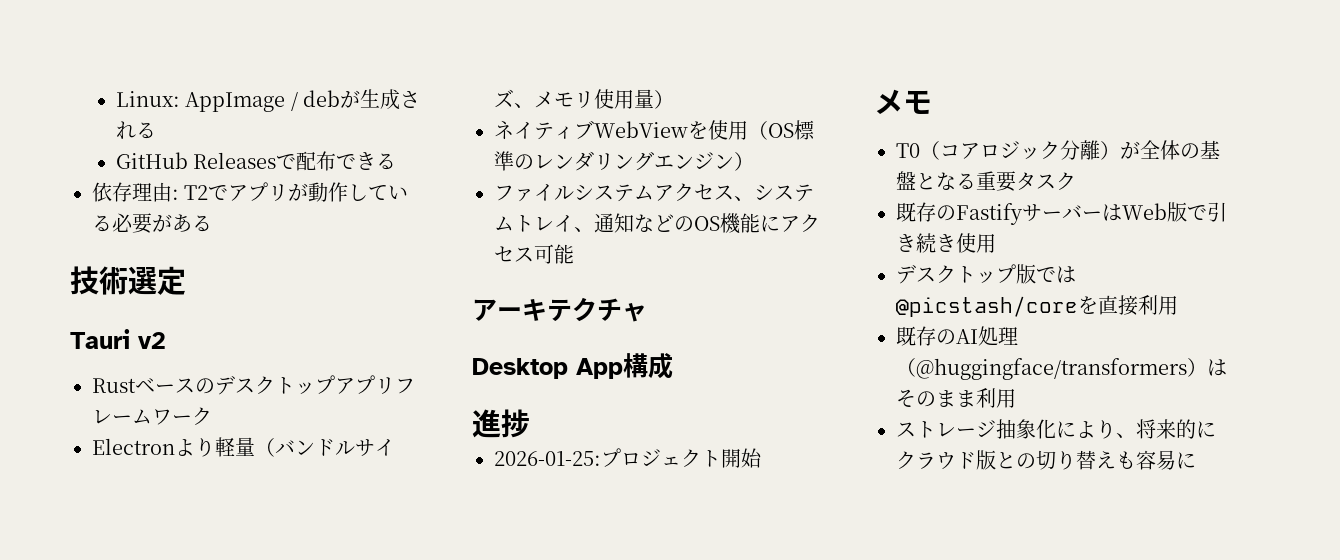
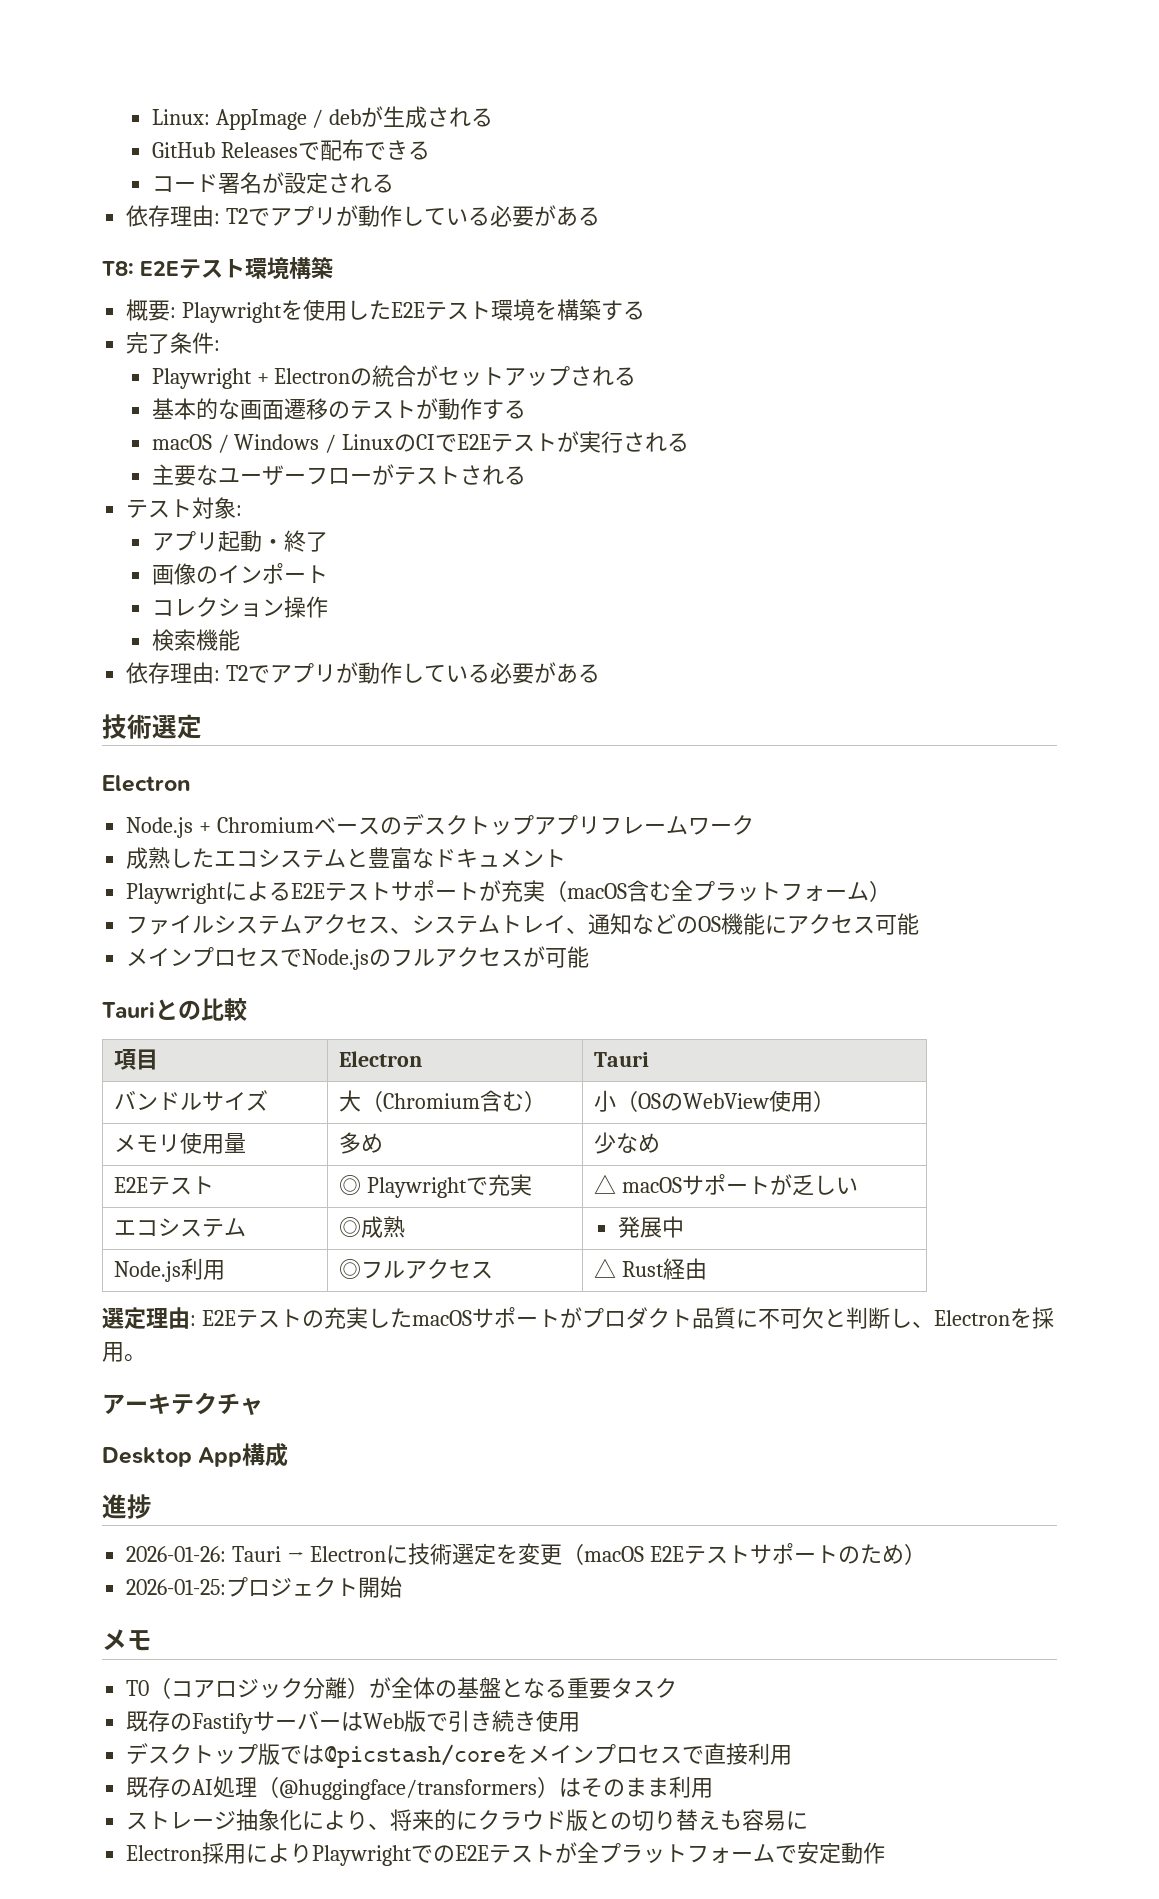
+ コード署名が設定される
+ 依存理由: T2でアプリが動作している必要がある
+ T8: E2Eテスト環境構築
+ 概要: Playwrightを使用したE2Eテスト環境を構築する
+ 完了条件:
+ Playwright + Electronの統合がセットアップされる
+ 基本的な画面遷移のテストが動作する
+ macOS / Windows / LinuxのCIでE2Eテストが実行される
+ 主要なユーザーフローがテストされる
+ テスト対象:
+ アプリ起動・終了
+ 画像のインポート
+ コレクション操作
+ 検索機能
  依存理由: T2でアプリが動作している必要がある
  技術選定
- Tauri v2
- Rustベースのデスクトップアプリフレームワーク
+ Electron
+ Node.js + Chromiumベースのデスクトップアプリフレームワーク
- Electronより軽量（バンドルサイズ、メモリ使用量）
- ネイティブWebViewを使用（OS標準のレンダリングエンジン）
+ 成熟したエコシステムと豊富なドキュメント
+ PlaywrightによるE2Eテストサポートが充実（macOS含む全プラットフォーム）
+ メインプロセスでNode.jsのフルアクセスが可能
+ Tauriとの比較
+ 項目 | Electron | Tauri
+ バンドルサイズ | 大（Chromium含む） | 小（OSのWebView使用）
+ メモリ使用量 | 多め | 少なめ
+ E2Eテスト | ◎ Playwrightで充実 | △ macOSサポートが乏しい
+ エコシステム | ◎成熟 | 発展中
+ Node.js利用 | ◎フルアクセス | △ Rust経由
+ 選定理由: E2Eテストの充実したmacOSサポートがプロダクト品質に不可欠と判断し、Electronを採用。
+ 2026-01-26: Tauri → Electronに技術選定を変更（macOS E2Eテストサポートのため）
- デスクトップ版では@picstash/coreを直接利用
+ デスクトップ版では@picstash/coreをメインプロセスで直接利用
+ Electron採用によりPlaywrightでのE2Eテストが全プラットフォームで安定動作

